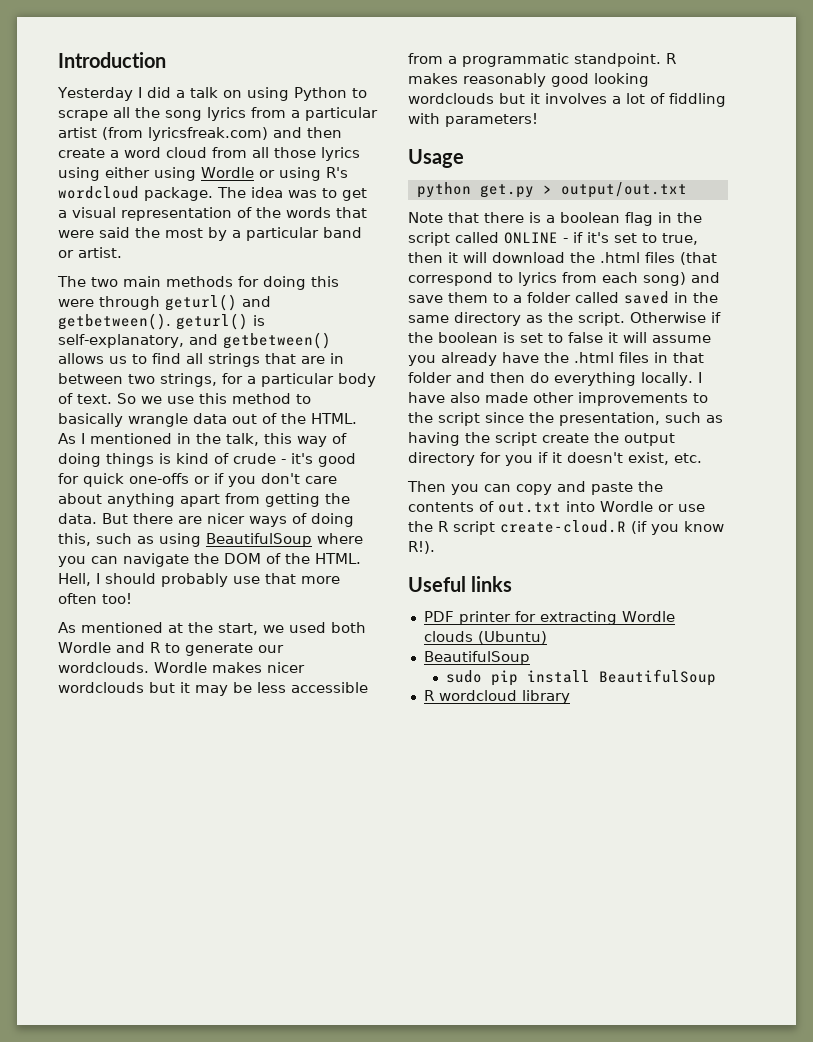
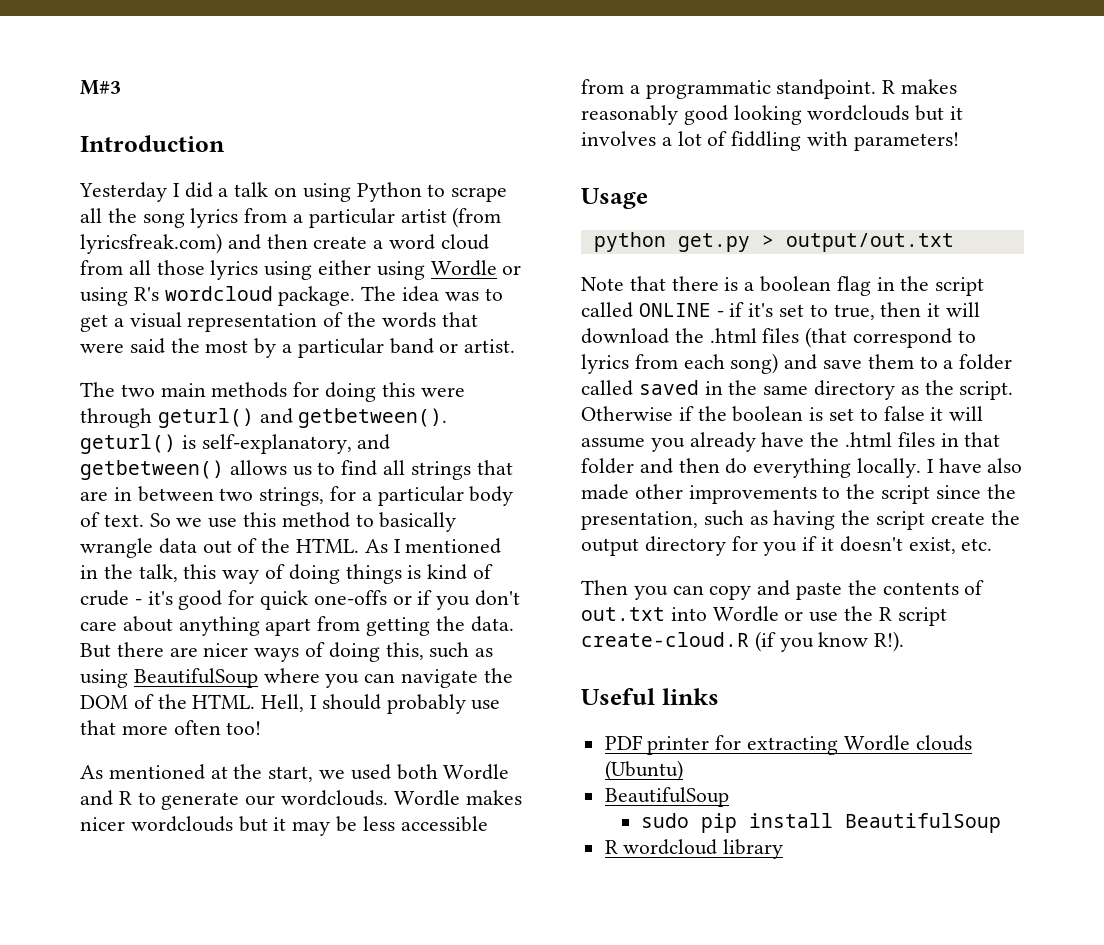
+ M#3

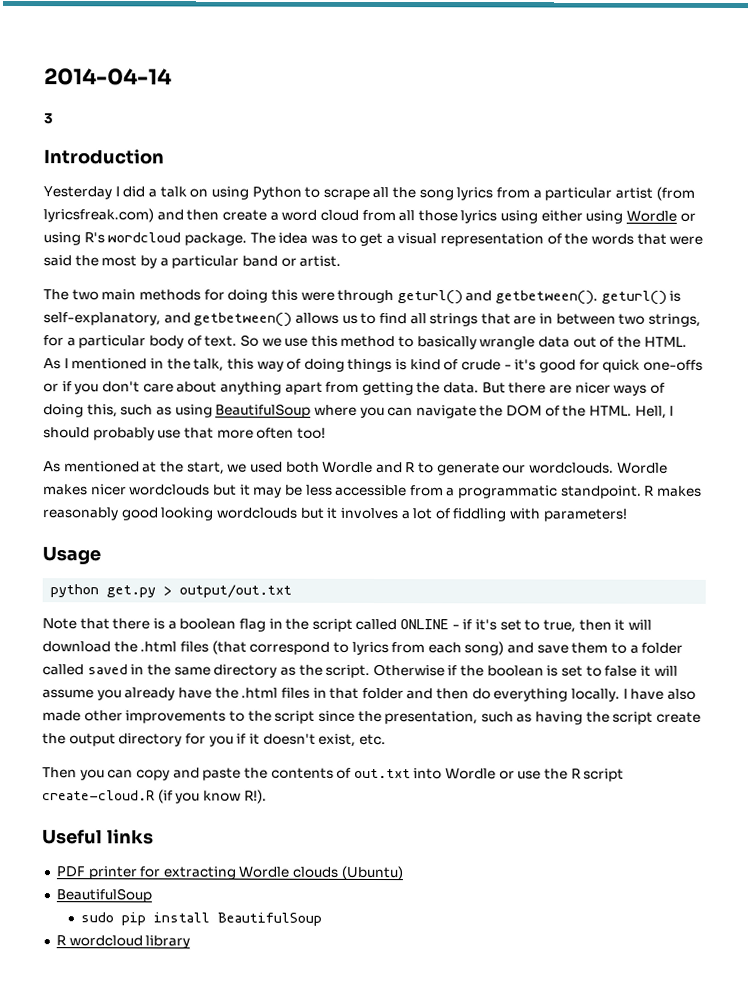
- M#3
+ 2014-04-14
+ 3

